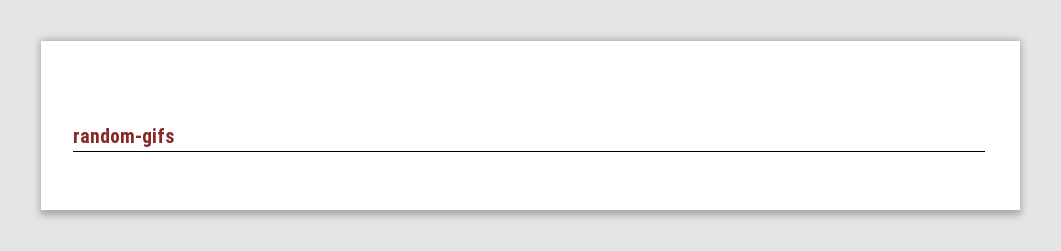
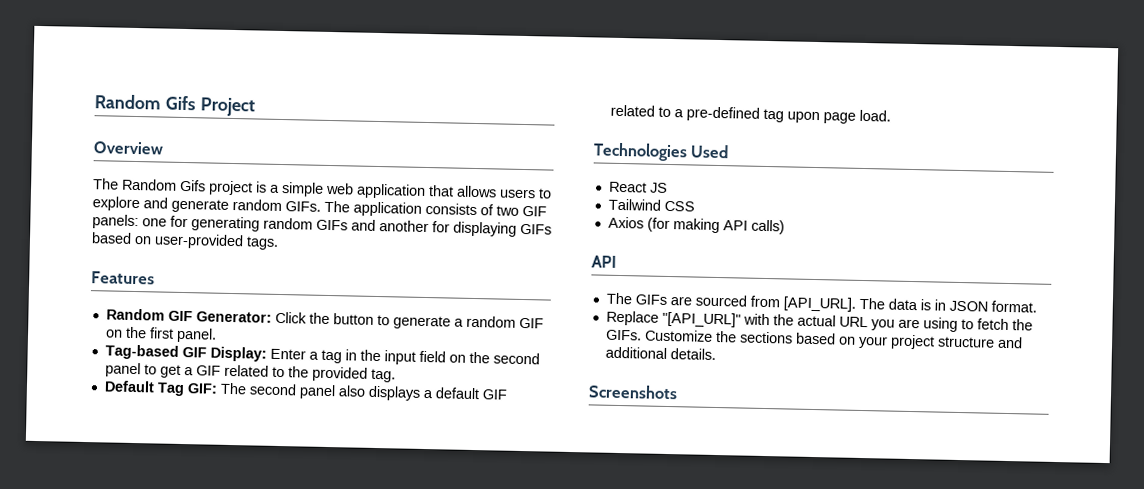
- random-gifs
+ Random Gifs Project
+ Overview
+ The Random Gifs project is a simple web application that allows users to explore and generate random GIFs. The application consists of two GIF panels: one for generating random GIFs and another for displaying GIFs based on user-provided tags.
+ Features
+ Random GIF Generator: Click the button to generate a random GIF on the first panel.
+ Tag-based GIF Display: Enter a tag in the input field on the second panel to get a GIF related to the provided tag.
+ Default Tag GIF: The second panel also displays a default GIF related to a pre-defined tag upon page load.
+ Technologies Used
+ React JS
+ Tailwind CSS
+ Axios (for making API calls)
+ API
+ The GIFs are sourced from [API_URL]. The data is in JSON format.
+ Replace "[API_URL]" with the actual URL you are using to fetch the GIFs. Customize the sections based on your project structure and additional details.
+ Screenshots

